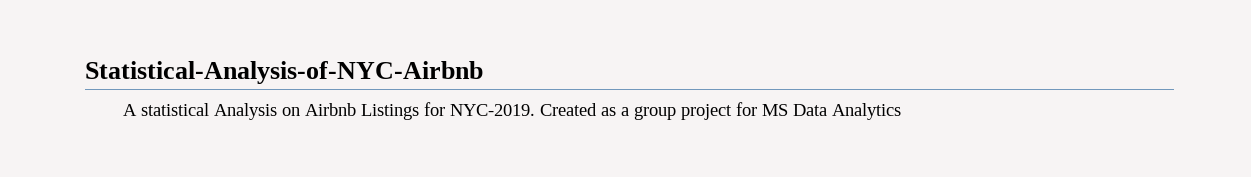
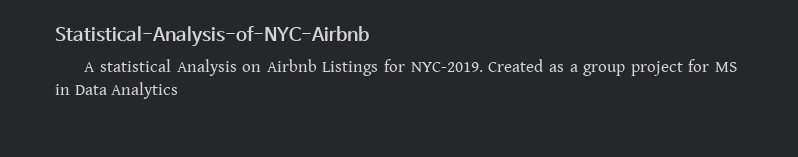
- Created as a group project for MS Data Analytics
+ Created as a group project for MS in Data Analytics

